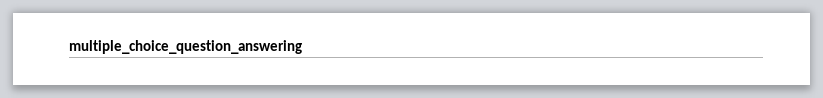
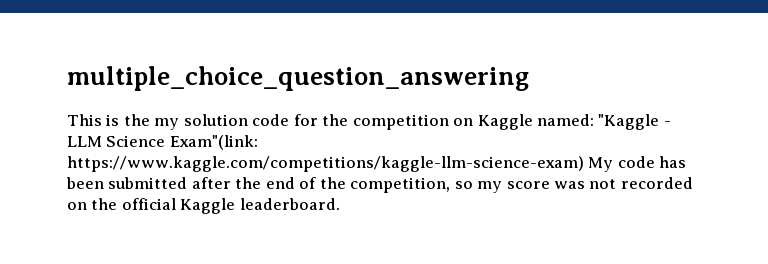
+ This is the my solution code for the competition on Kaggle named: "Kaggle - LLM Science Exam"(link: https://www.kaggle.com/competitions/kaggle-llm-science-exam) My code has been submitted after the end of the competition, so my score was not recorded on the official Kaggle leaderboard.

